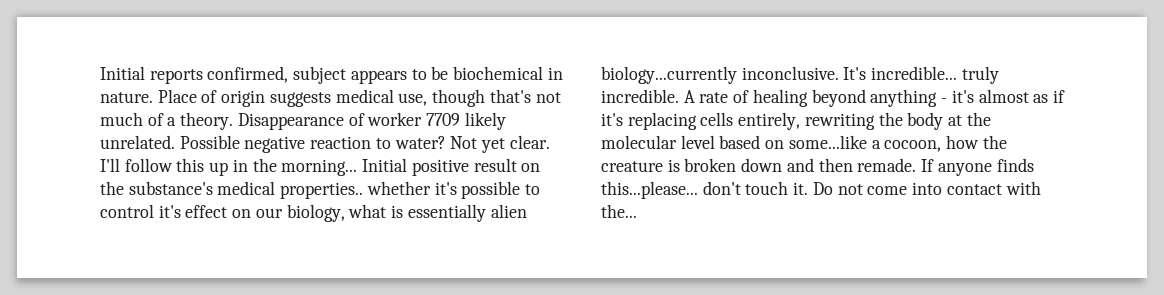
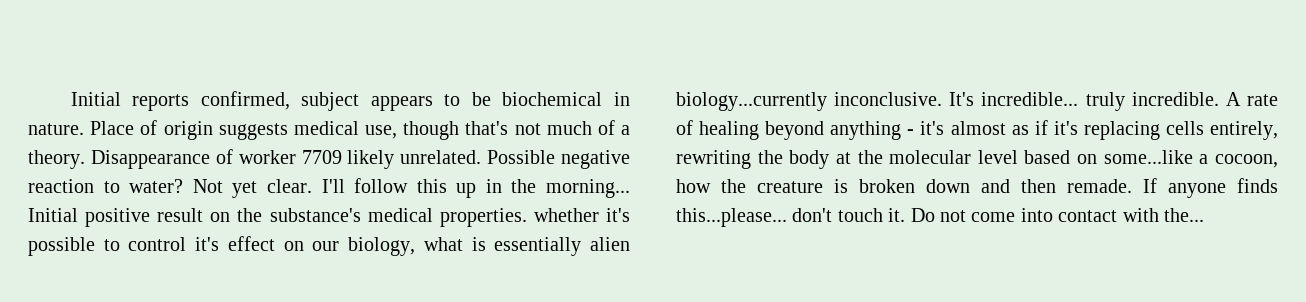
- Initial positive result on the substance's medical properties.. whether it's possible to control it's effect on our biology, what is essentially alien biology...currently inconclusive.
+ Initial positive result on the substance's medical properties. whether it's possible to control it's effect on our biology, what is essentially alien biology...currently inconclusive.

